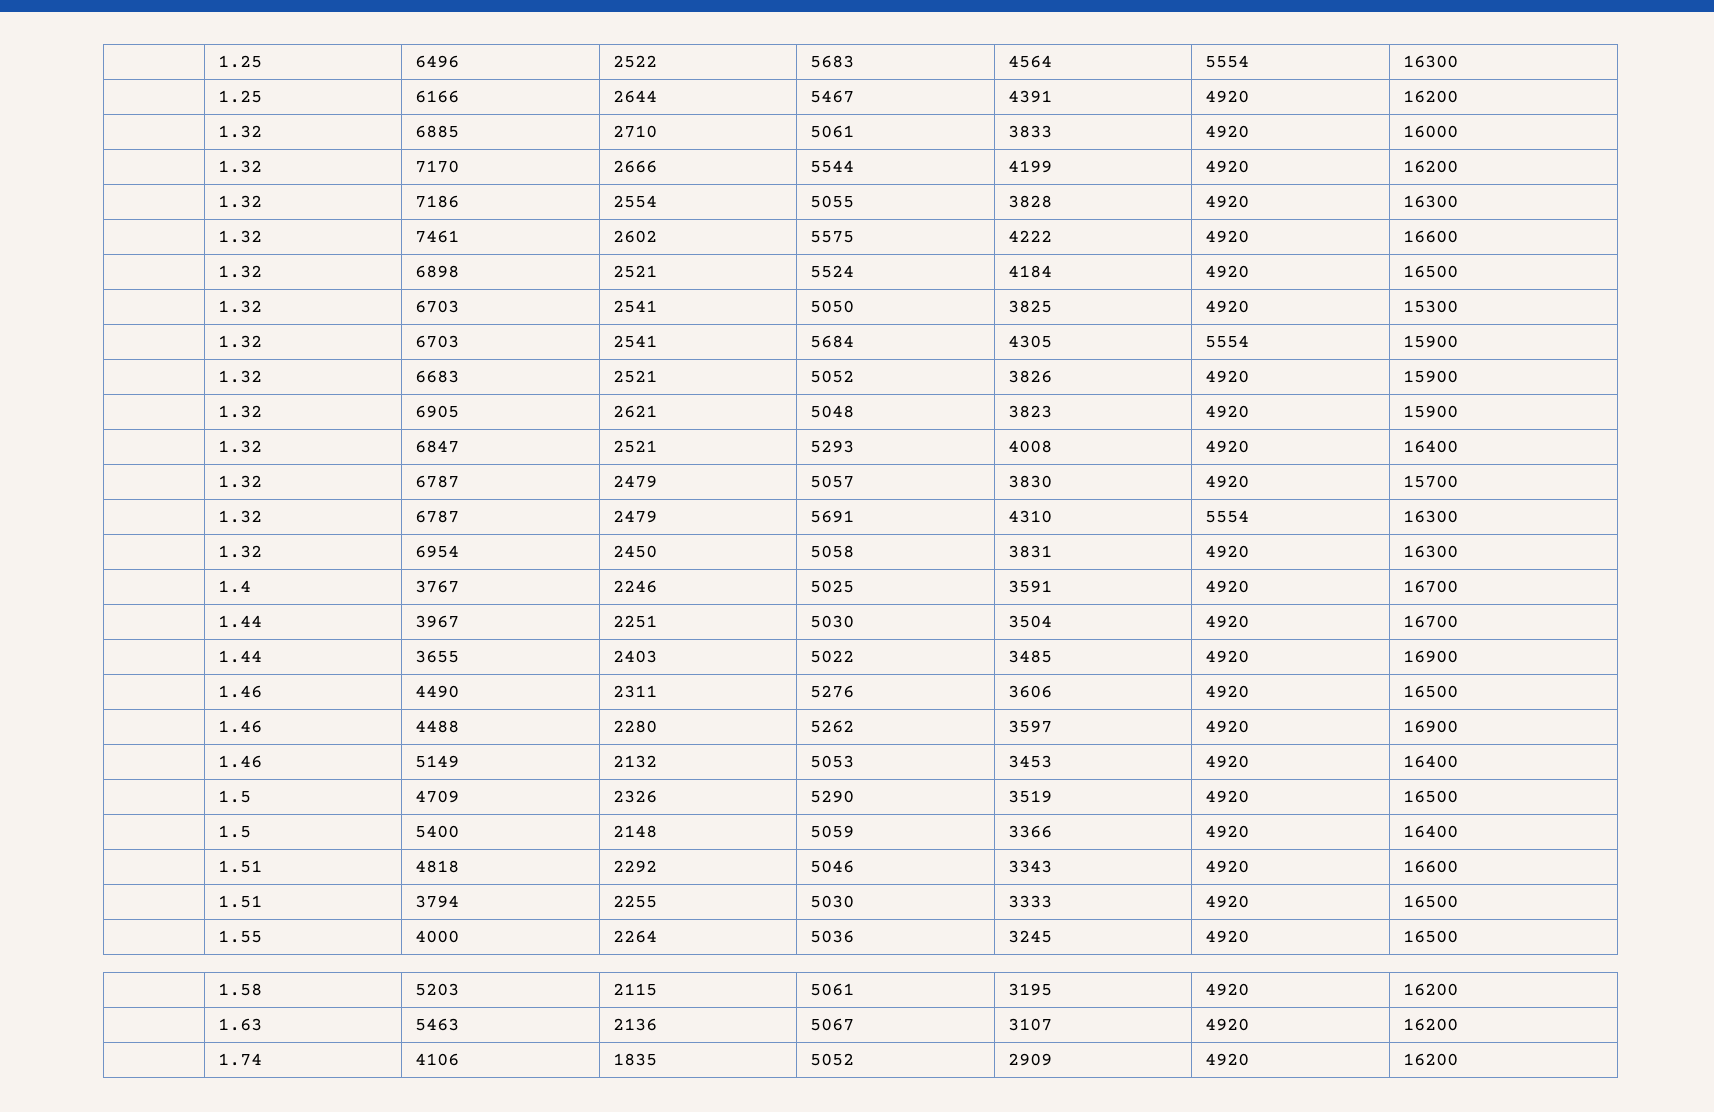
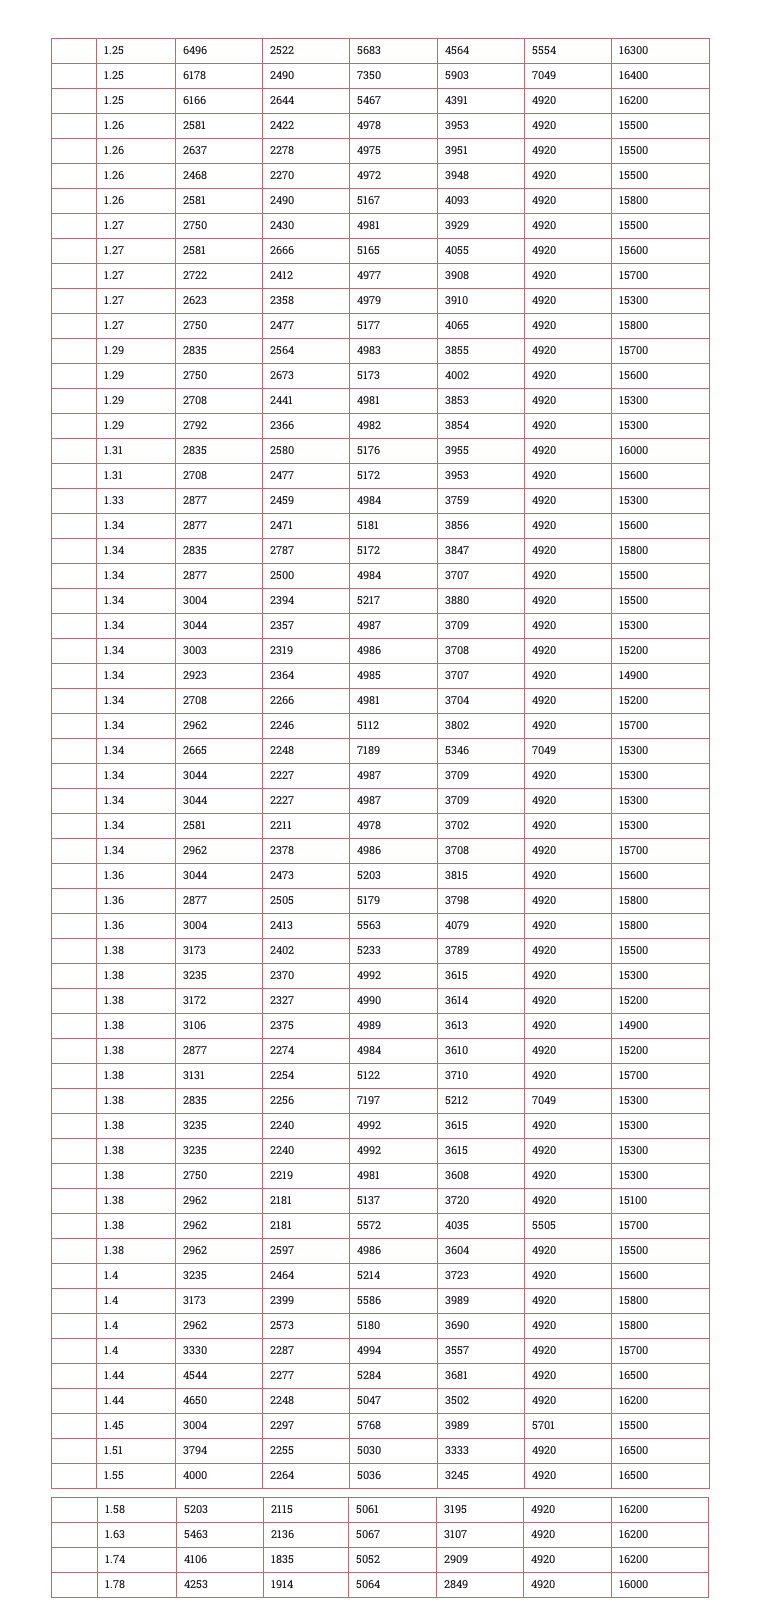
+ | 1.25 | 6178 | 2490 | 7350 | 5903 | 7049 | 16400
- | 1.32 | 6885 | 2710 | 5061 | 3833 | 4920 | 16000
- | 1.32 | 7170 | 2666 | 5544 | 4199 | 4920 | 16200
- | 1.32 | 7186 | 2554 | 5055 | 3828 | 4920 | 16300
- | 1.32 | 7461 | 2602 | 5575 | 4222 | 4920 | 16600
- | 1.32 | 6898 | 2521 | 5524 | 4184 | 4920 | 16500
- | 1.32 | 6703 | 2541 | 5050 | 3825 | 4920 | 15300
- | 1.32 | 6703 | 2541 | 5684 | 4305 | 5554 | 15900
- | 1.32 | 6683 | 2521 | 5052 | 3826 | 4920 | 15900
- | 1.32 | 6905 | 2621 | 5048 | 3823 | 4920 | 15900
- | 1.32 | 6847 | 2521 | 5293 | 4008 | 4920 | 16400
- | 1.32 | 6787 | 2479 | 5057 | 3830 | 4920 | 15700
- | 1.32 | 6787 | 2479 | 5691 | 4310 | 5554 | 16300
- | 1.32 | 6954 | 2450 | 5058 | 3831 | 4920 | 16300
- | 1.4 | 3767 | 2246 | 5025 | 3591 | 4920 | 16700
- | 1.44 | 3967 | 2251 | 5030 | 3504 | 4920 | 16700
- | 1.44 | 3655 | 2403 | 5022 | 3485 | 4920 | 16900
- | 1.46 | 4490 | 2311 | 5276 | 3606 | 4920 | 16500
- | 1.46 | 4488 | 2280 | 5262 | 3597 | 4920 | 16900
- | 1.46 | 5149 | 2132 | 5053 | 3453 | 4920 | 16400
- | 1.5 | 4709 | 2326 | 5290 | 3519 | 4920 | 16500
- | 1.5 | 5400 | 2148 | 5059 | 3366 | 4920 | 16400
- | 1.51 | 4818 | 2292 | 5046 | 3343 | 4920 | 16600
+ | 1.26 | 2581 | 2422 | 4978 | 3953 | 4920 | 15500
+ | 1.26 | 2637 | 2278 | 4975 | 3951 | 4920 | 15500
+ | 1.26 | 2468 | 2270 | 4972 | 3948 | 4920 | 15500
+ | 1.26 | 2581 | 2490 | 5167 | 4093 | 4920 | 15800
+ | 1.27 | 2750 | 2430 | 4981 | 3929 | 4920 | 15500
+ | 1.27 | 2581 | 2666 | 5165 | 4055 | 4920 | 15600
+ | 1.27 | 2722 | 2412 | 4977 | 3908 | 4920 | 15700
+ | 1.27 | 2623 | 2358 | 4979 | 3910 | 4920 | 15300
+ | 1.27 | 2750 | 2477 | 5177 | 4065 | 4920 | 15800
+ | 1.29 | 2835 | 2564 | 4983 | 3855 | 4920 | 15700
+ | 1.29 | 2750 | 2673 | 5173 | 4002 | 4920 | 15600
+ | 1.29 | 2708 | 2441 | 4981 | 3853 | 4920 | 15300
+ | 1.29 | 2792 | 2366 | 4982 | 3854 | 4920 | 15300
+ | 1.31 | 2835 | 2580 | 5176 | 3955 | 4920 | 16000
+ | 1.31 | 2708 | 2477 | 5172 | 3953 | 4920 | 15600
+ | 1.33 | 2877 | 2459 | 4984 | 3759 | 4920 | 15300
+ | 1.34 | 2877 | 2471 | 5181 | 3856 | 4920 | 15600
+ | 1.34 | 2835 | 2787 | 5172 | 3847 | 4920 | 15800
+ | 1.34 | 2877 | 2500 | 4984 | 3707 | 4920 | 15500
+ | 1.34 | 3004 | 2394 | 5217 | 3880 | 4920 | 15500
+ | 1.34 | 3044 | 2357 | 4987 | 3709 | 4920 | 15300
+ | 1.34 | 3003 | 2319 | 4986 | 3708 | 4920 | 15200
+ | 1.34 | 2923 | 2364 | 4985 | 3707 | 4920 | 14900
+ | 1.34 | 2708 | 2266 | 4981 | 3704 | 4920 | 15200
+ | 1.34 | 2962 | 2246 | 5112 | 3802 | 4920 | 15700
+ | 1.34 | 2665 | 2248 | 7189 | 5346 | 7049 | 15300
+ | 1.34 | 3044 | 2227 | 4987 | 3709 | 4920 | 15300
+ | 1.34 | 3044 | 2227 | 4987 | 3709 | 4920 | 15300
+ | 1.34 | 2581 | 2211 | 4978 | 3702 | 4920 | 15300
+ | 1.34 | 2962 | 2378 | 4986 | 3708 | 4920 | 15700
+ | 1.36 | 3044 | 2473 | 5203 | 3815 | 4920 | 15600
+ | 1.36 | 2877 | 2505 | 5179 | 3798 | 4920 | 15800
+ | 1.36 | 3004 | 2413 | 5563 | 4079 | 4920 | 15800
+ | 1.38 | 3173 | 2402 | 5233 | 3789 | 4920 | 15500
+ | 1.38 | 3235 | 2370 | 4992 | 3615 | 4920 | 15300
+ | 1.38 | 3172 | 2327 | 4990 | 3614 | 4920 | 15200
+ | 1.38 | 3106 | 2375 | 4989 | 3613 | 4920 | 14900
+ | 1.38 | 2877 | 2274 | 4984 | 3610 | 4920 | 15200
+ | 1.38 | 3131 | 2254 | 5122 | 3710 | 4920 | 15700
+ | 1.38 | 2835 | 2256 | 7197 | 5212 | 7049 | 15300
+ | 1.38 | 3235 | 2240 | 4992 | 3615 | 4920 | 15300
+ | 1.38 | 3235 | 2240 | 4992 | 3615 | 4920 | 15300
+ | 1.38 | 2750 | 2219 | 4981 | 3608 | 4920 | 15300
+ | 1.38 | 2962 | 2181 | 5137 | 3720 | 4920 | 15100
+ | 1.38 | 2962 | 2181 | 5572 | 4035 | 5505 | 15700
+ | 1.38 | 2962 | 2597 | 4986 | 3604 | 4920 | 15500
+ | 1.4 | 3235 | 2464 | 5214 | 3723 | 4920 | 15600
+ | 1.4 | 3173 | 2399 | 5586 | 3989 | 4920 | 15800
+ | 1.4 | 2962 | 2573 | 5180 | 3690 | 4920 | 15800
+ | 1.4 | 3330 | 2287 | 4994 | 3557 | 4920 | 15700
+ | 1.44 | 4544 | 2277 | 5284 | 3681 | 4920 | 16500
+ | 1.44 | 4650 | 2248 | 5047 | 3502 | 4920 | 16200
+ | 1.45 | 3004 | 2297 | 5768 | 3989 | 5701 | 15500
+ | 1.78 | 4253 | 1914 | 5064 | 2849 | 4920 | 16000

